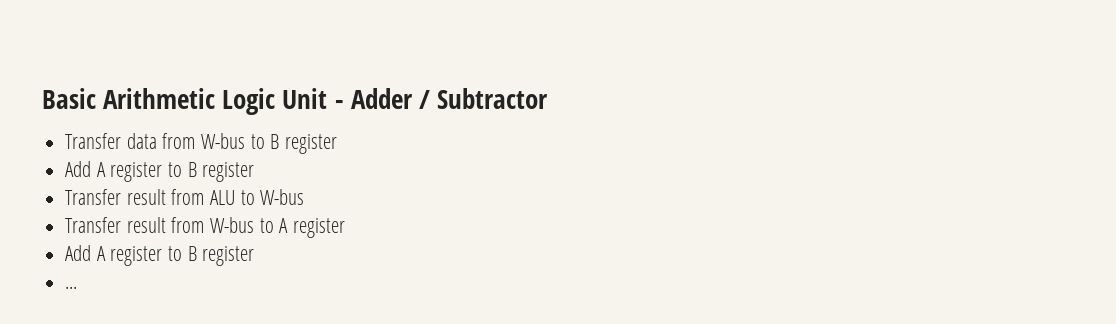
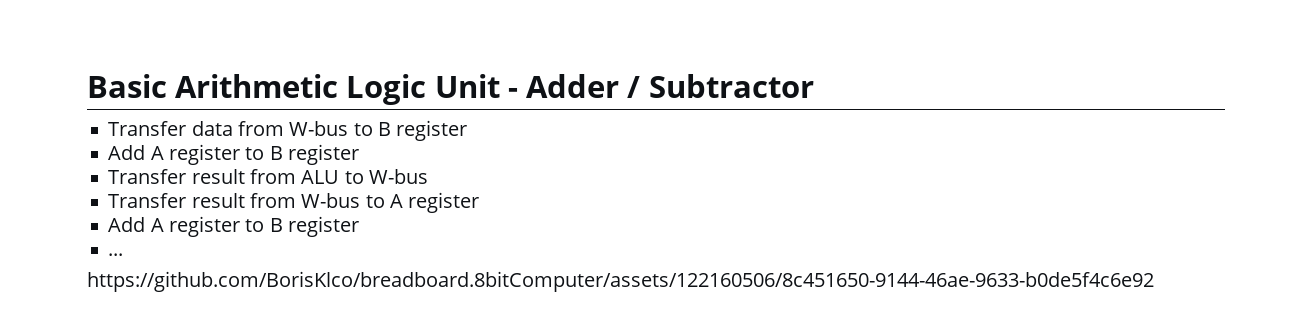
+ https://github.com/BorisKlco/breadboard.8bitComputer/assets/122160506/8c451650-9144-46ae-9633-b0de5f4c6e92

